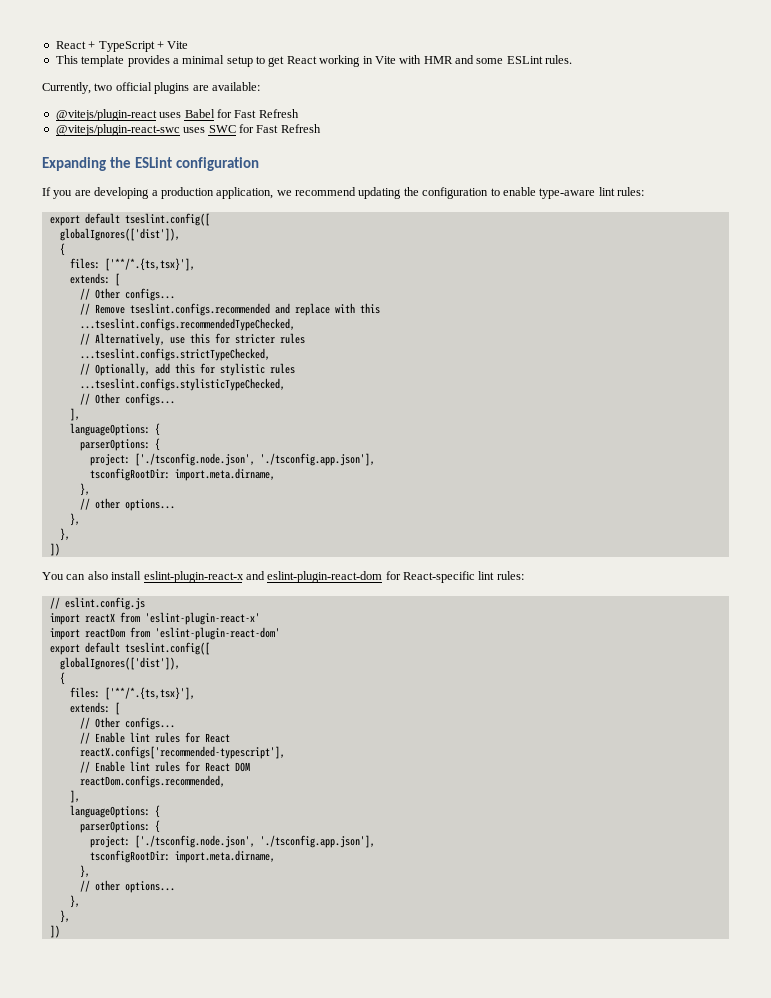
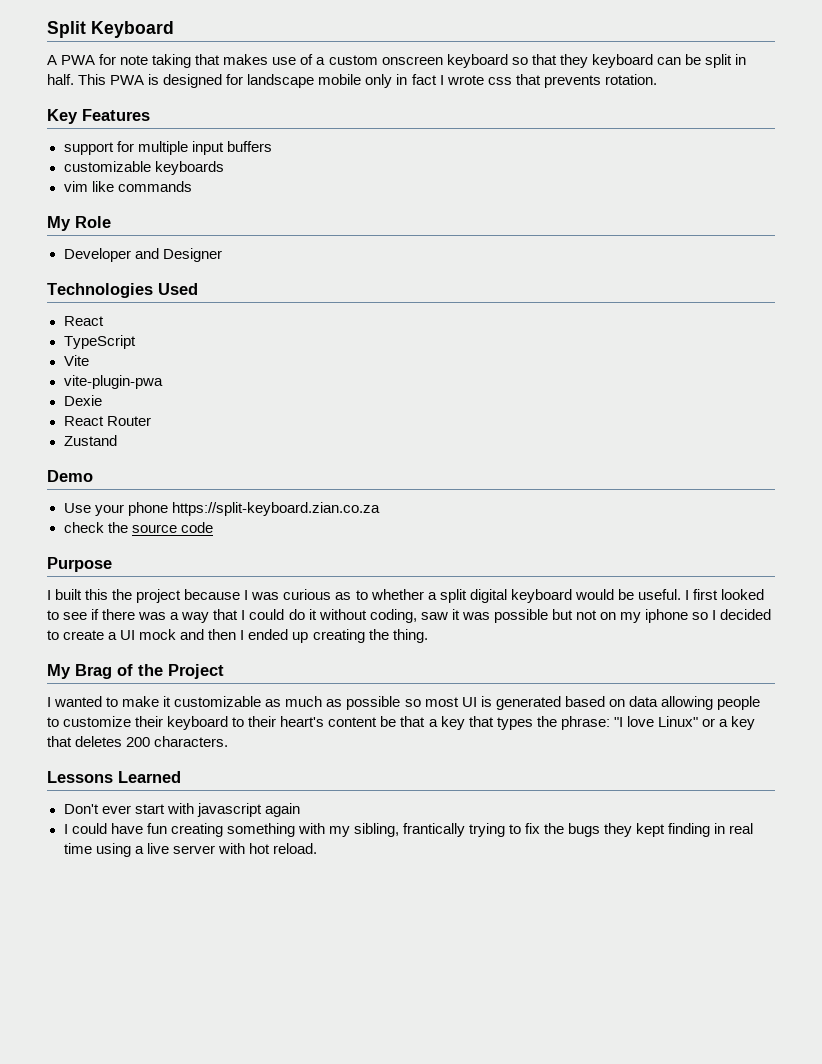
- React + TypeScript + Vite
+ Split Keyboard
+ A PWA for note taking that makes use of a custom onscreen keyboard so that they keyboard can be split in half. This PWA is designed for landscape mobile only in fact I wrote css that prevents rotation.
+ Key Features
+ support for multiple input buffers
+ customizable keyboards
+ vim like commands
+ My Role
+ Developer and Designer
+ Technologies Used
+ React
+ TypeScript
+ Vite
- This template provides a minimal setup to get React working in Vite with HMR and some ESLint rules.
- Currently, two official plugins are available:
- @vitejs/plugin-react uses Babel for Fast Refresh
- @vitejs/plugin-react-swc uses SWC for Fast Refresh
- Expanding the ESLint configuration
- If you are developing a production application, we recommend updating the configuration to enable type-aware lint rules:
- export default tseslint.config([
- globalIgnores(['dist']),
- {
- files: ['**/*.{ts,tsx}'],
- extends: [
- // Other configs...
- // Remove tseslint.configs.recommended and replace with this
- ...tseslint.configs.recommendedTypeChecked,
- // Alternatively, use this for stricter rules
- ...tseslint.configs.strictTypeChecked,
- // Optionally, add this for stylistic rules
- ...tseslint.configs.stylisticTypeChecked,
- // Other configs...
- ],
- languageOptions: {
- parserOptions: {
- project: ['./tsconfig.node.json', './tsconfig.app.json'],
- tsconfigRootDir: import.meta.dirname,
- },
- // other options...
- },
- },
- ])
- You can also install eslint-plugin-react-x and eslint-plugin-react-dom for React-specific lint rules:
- // eslint.config.js
- import reactX from 'eslint-plugin-react-x'
- import reactDom from 'eslint-plugin-react-dom'
- export default tseslint.config([
- globalIgnores(['dist']),
- {
- files: ['**/*.{ts,tsx}'],
- extends: [
- // Other configs...
- // Enable lint rules for React
- reactX.configs['recommended-typescript'],
- // Enable lint rules for React DOM
- reactDom.configs.recommended,
- ],
- languageOptions: {
- parserOptions: {
- project: ['./tsconfig.node.json', './tsconfig.app.json'],
- tsconfigRootDir: import.meta.dirname,
- },
- // other options...
- },
- },
- ])
+ vite-plugin-pwa
+ Dexie
+ React Router
+ Zustand
+ Demo
+ Use your phone https://split-keyboard.zian.co.za
+ check the source code
+ Purpose
+ I built this the project because I was curious as to whether a split digital keyboard would be useful. I first looked to see if there was a way that I could do it without coding, saw it was possible but not on my iphone so I decided to create a UI mock and then I ended up creating the thing.
+ My Brag of the Project
+ I wanted to make it customizable as much as possible so most UI is generated based on data allowing people to customize their keyboard to their heart's content be that a key that types the phrase: "I love Linux" or a key that deletes 200 characters.
+ Lessons Learned
+ Don't ever start with javascript again
+ I could have fun creating something with my sibling, frantically trying to fix the bugs they kept finding in real time using a live server with hot reload.

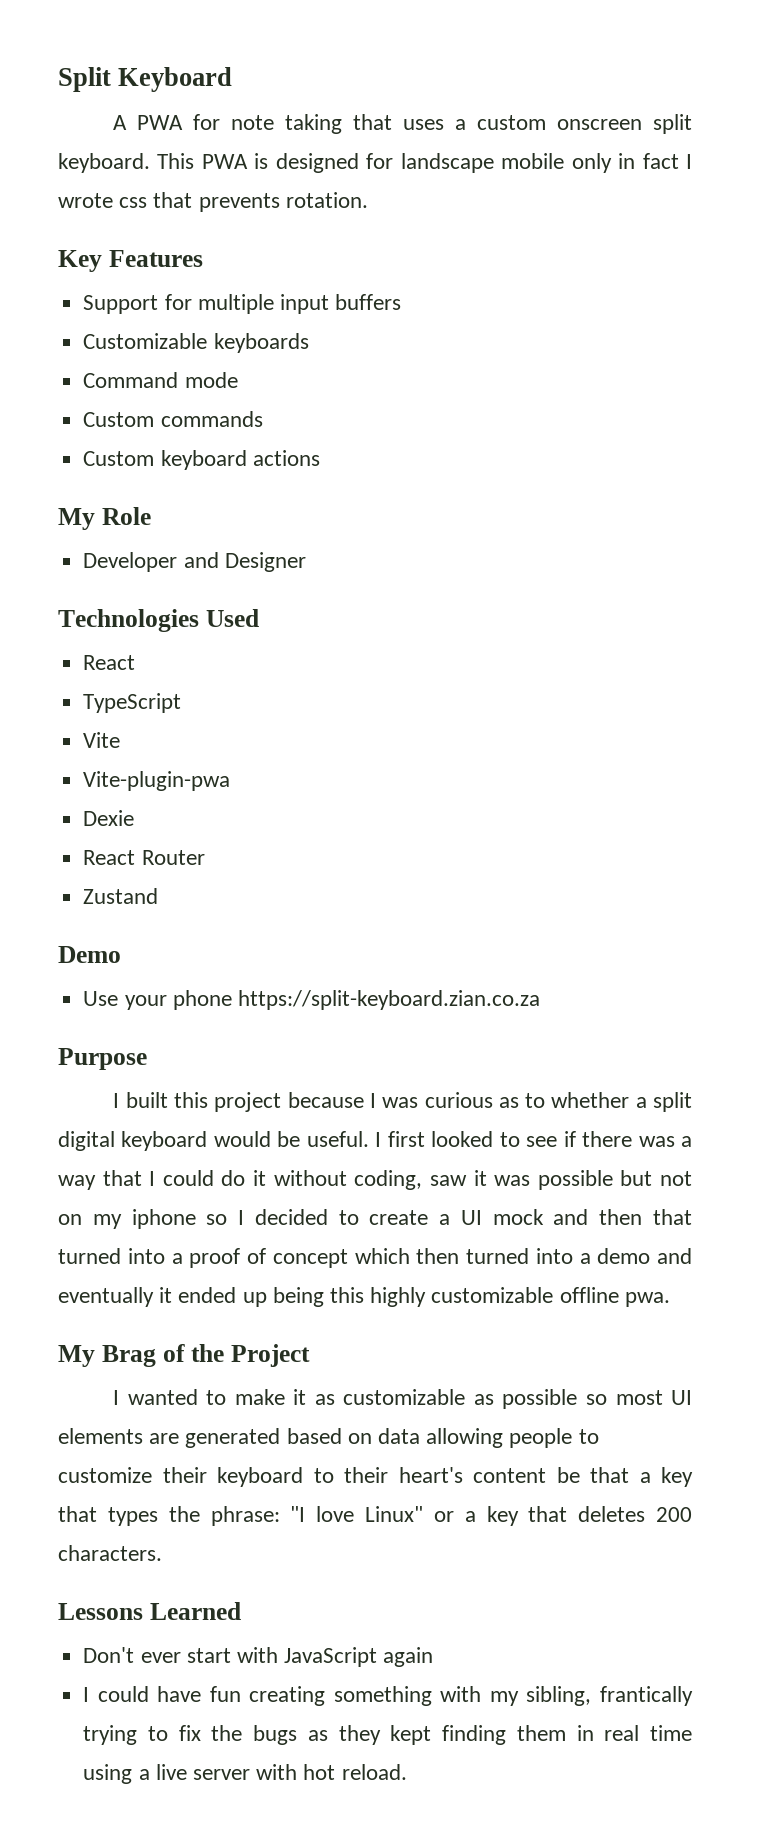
- A PWA for note taking that makes use of a custom onscreen keyboard so that they keyboard can be split in half.
+ A PWA for note taking that uses a custom onscreen split keyboard.
- support for multiple input buffers
+ Support for multiple input buffers
- customizable keyboards
+ Customizable keyboards
- vim like commands
+ Command mode
+ Custom commands
+ Custom keyboard actions
- vite-plugin-pwa
+ Vite-plugin-pwa
- check the source code
- I built this the project because I was curious as to whether a split digital keyboard would be useful.
+ I built this project because I was curious as to whether a split digital keyboard would be useful.
- I first looked to see if there was a way that I could do it without coding, saw it was possible but not on my iphone so I decided to create a UI mock and then I ended up creating the thing.
+ I first looked to see if there was a way that I could do it without coding, saw it was possible but not on my iphone so I decided to create a UI mock and then that turned into a proof of concept which then turned into a demo and eventually it ended up being this highly customizable offline pwa.
- I wanted to make it customizable as much as possible so most UI is generated based on data allowing people to customize their keyboard to their heart's content be that a key that types the phrase: "I love Linux" or a key that deletes 200 characters.
+ I wanted to make it as customizable as possible so most UI elements are generated based on data allowing people to customize their keyboard to their heart's content be that a key that types the phrase: "I love Linux" or a key that deletes 200 characters.
- Don't ever start with javascript again
+ Don't ever start with JavaScript again
- I could have fun creating something with my sibling, frantically trying to fix the bugs they kept finding in real time using a live server with hot reload.
+ I could have fun creating something with my sibling, frantically trying to fix the bugs as they kept finding them in real time using a live server with hot reload.

